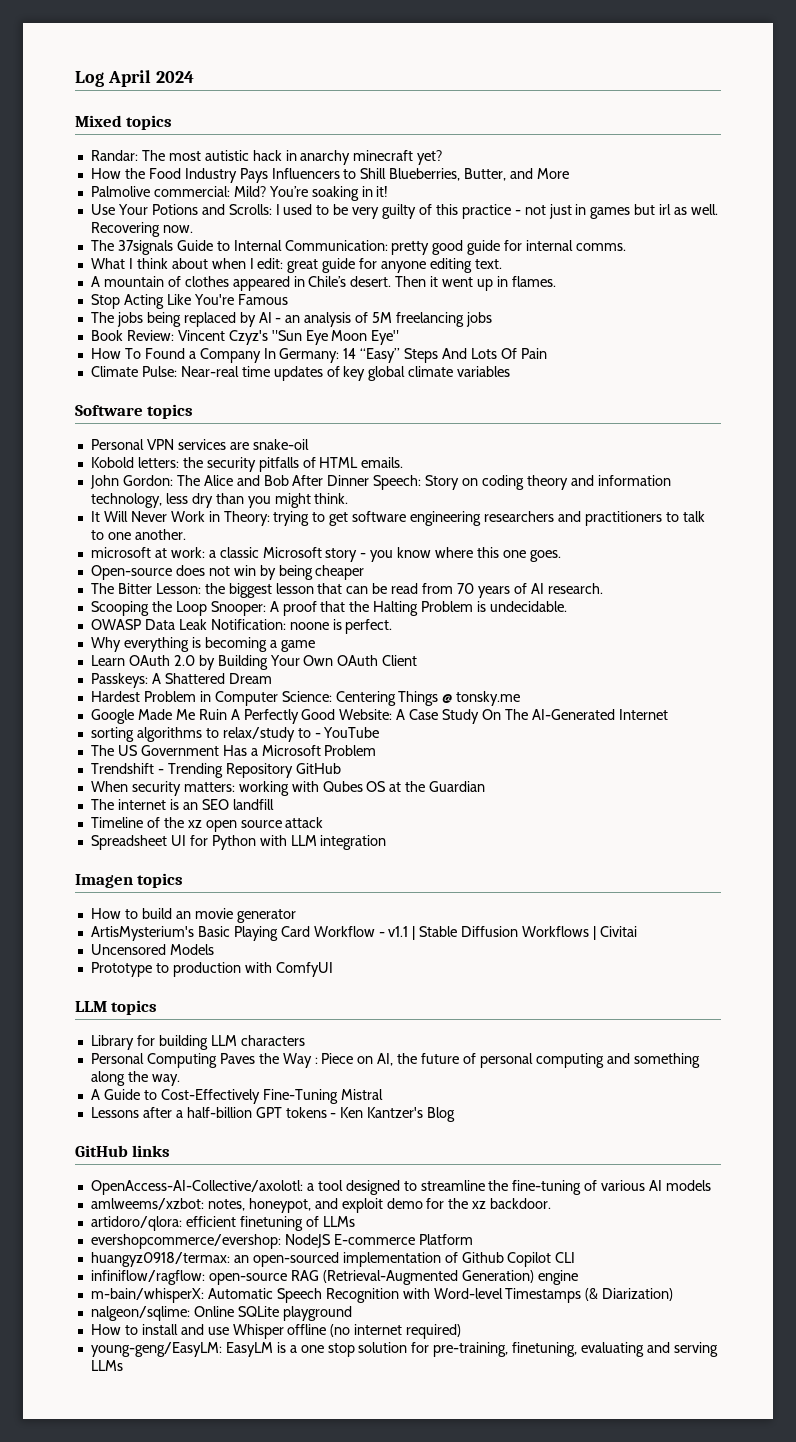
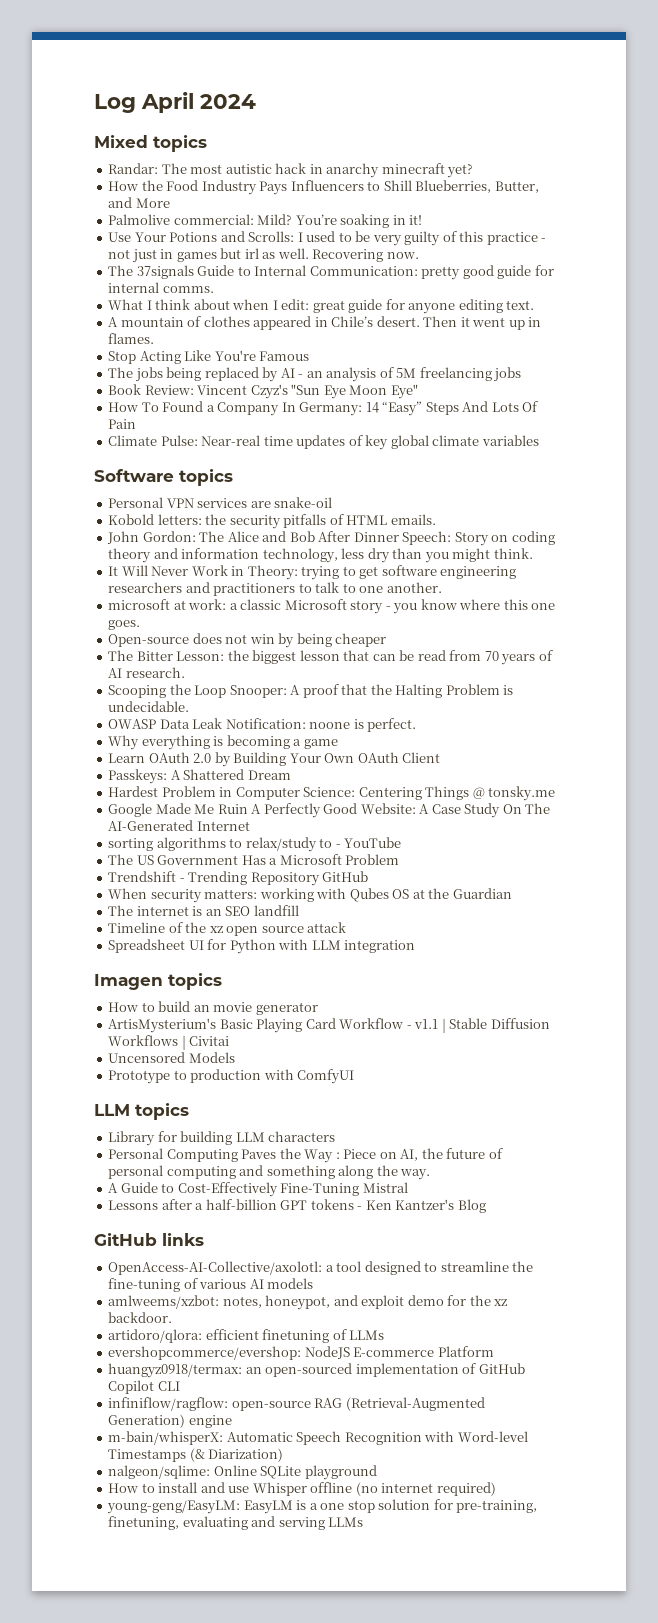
- huangyz0918/termax: an open-sourced implementation of Github Copilot CLI
+ huangyz0918/termax: an open-sourced implementation of GitHub Copilot CLI

